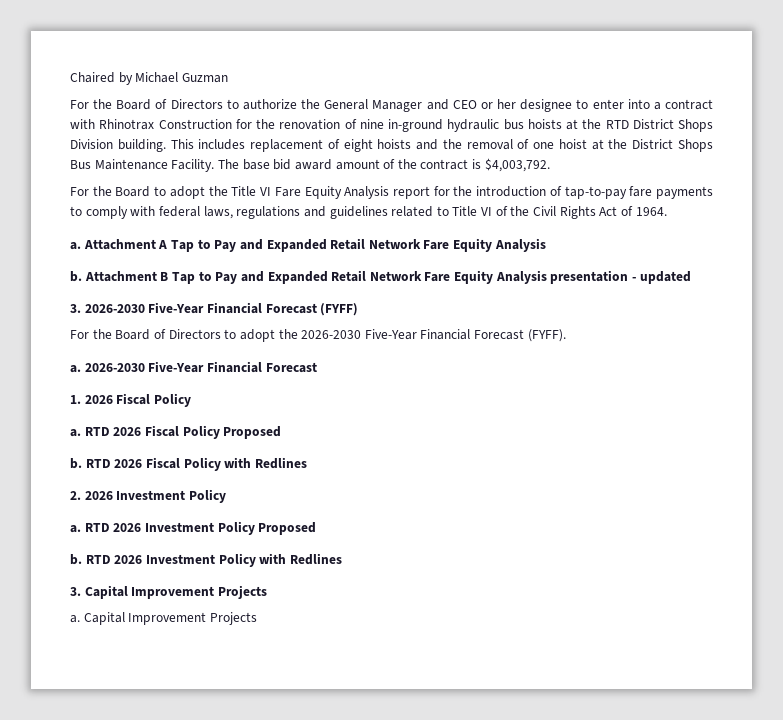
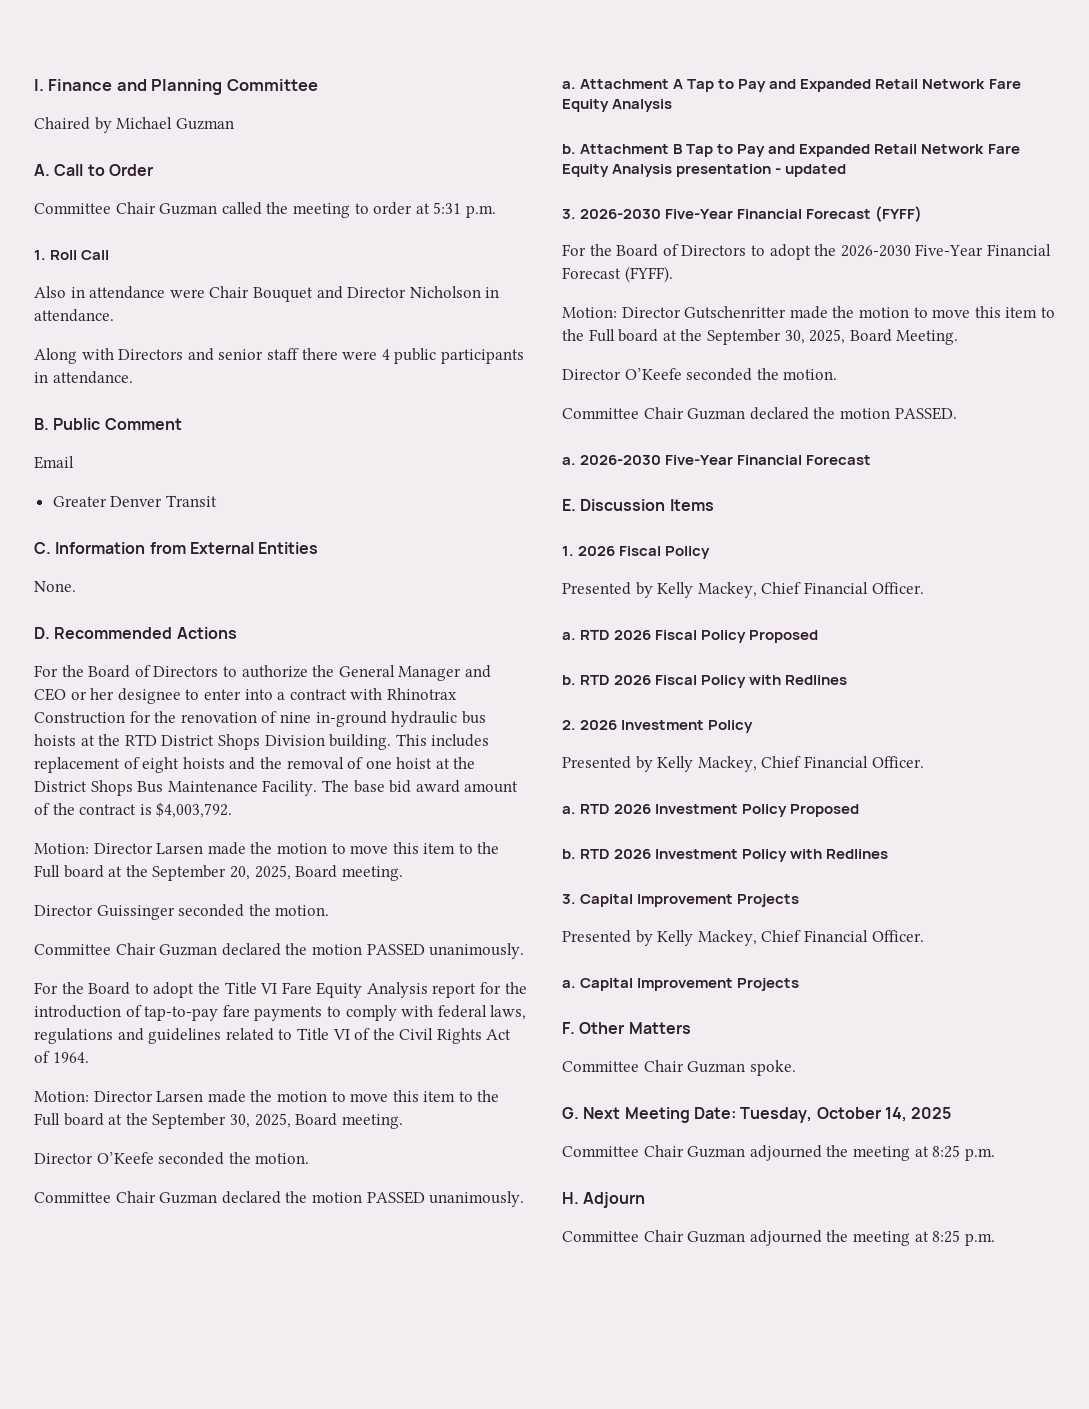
+ I. Finance and Planning Committee
+ A. Call to Order
+ Committee Chair Guzman called the meeting to order at 5:31 p.m.
+ 1. Roll Call
+ Also in attendance were Chair Bouquet and Director Nicholson in attendance.
+ Along with Directors and senior staff there were 4 public participants in attendance.
+ B. Public Comment
+ Email
+ Greater Denver Transit
+ C. Information from External Entities
+ None.
+ D. Recommended Actions
+ Motion: Director Larsen made the motion to move this item to the Full board at the September 20, 2025, Board meeting.
+ Director Guissinger seconded the motion.
+ Committee Chair Guzman declared the motion PASSED unanimously.
+ Motion: Director Larsen made the motion to move this item to the Full board at the September 30, 2025, Board meeting.
+ Director O’Keefe seconded the motion.
+ Committee Chair Guzman declared the motion PASSED unanimously.
+ Motion: Director Gutschenritter made the motion to move this item to the Full board at the September 30, 2025, Board Meeting.
+ Director O’Keefe seconded the motion.
+ Committee Chair Guzman declared the motion PASSED.
+ E. Discussion Items
  1. 2026 Fiscal Policy
+ Presented by Kelly Mackey, Chief Financial Officer.
  2. 2026 Investment Policy
+ Presented by Kelly Mackey, Chief Financial Officer.
  3. Capital Improvement Projects
+ Presented by Kelly Mackey, Chief Financial Officer.
  a. Capital Improvement Projects
+ F. Other Matters
+ Committee Chair Guzman spoke.
+ G. Next Meeting Date: Tuesday, October 14, 2025
+ Committee Chair Guzman adjourned the meeting at 8:25 p.m.
+ H. Adjourn
+ Committee Chair Guzman adjourned the meeting at 8:25 p.m.

